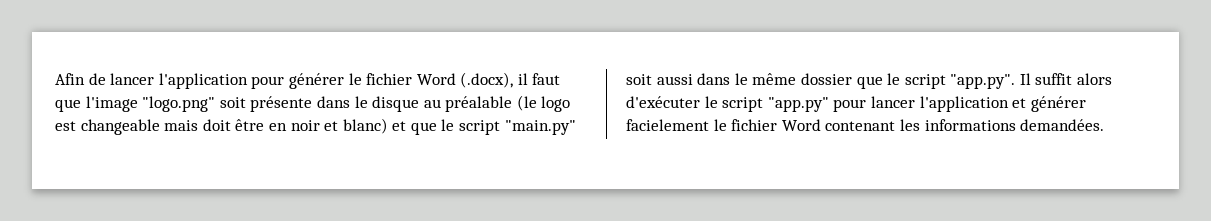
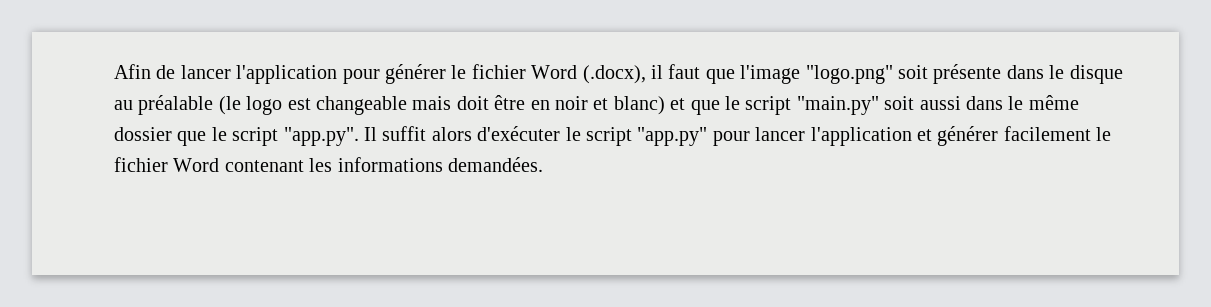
- Afin de lancer l'application pour générer le fichier Word (.docx), il faut que l'image "logo.png" soit présente dans le disque au préalable (le logo est changeable mais doit être en noir et blanc) et que le script "main.py" soit aussi dans le même dossier que le script "app.py". Il suffit alors d'exécuter le script "app.py" pour lancer l'application et générer facielement le fichier Word contenant les informations demandées.
+ Afin de lancer l'application pour générer le fichier Word (.docx), il faut que l'image "logo.png" soit présente dans le disque au préalable (le logo est changeable mais doit être en noir et blanc) et que le script "main.py" soit aussi dans le même dossier que le script "app.py". Il suffit alors d'exécuter le script "app.py" pour lancer l'application et générer facilement le fichier Word contenant les informations demandées.

